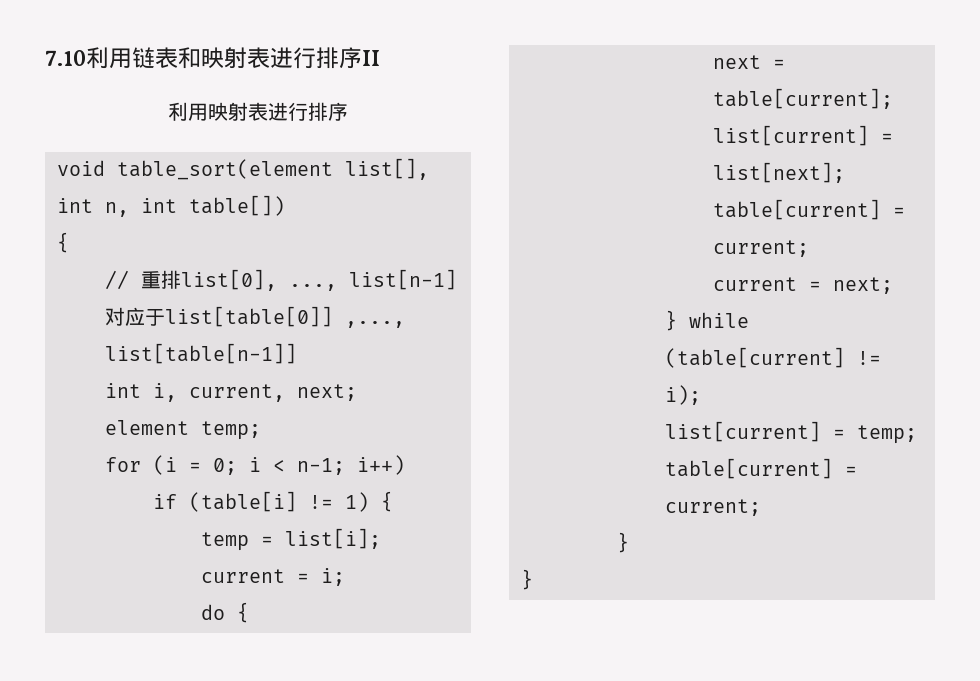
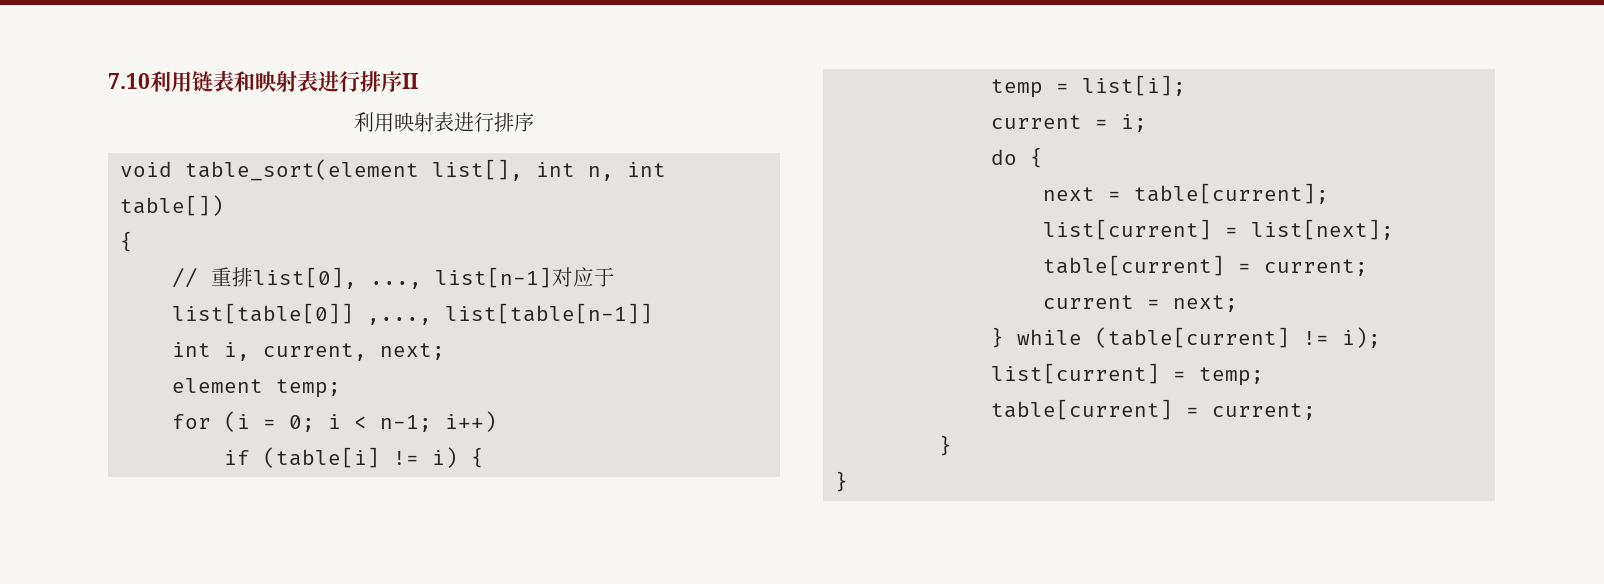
- if (table[i] != 1) {
+ if (table[i] != i) {

